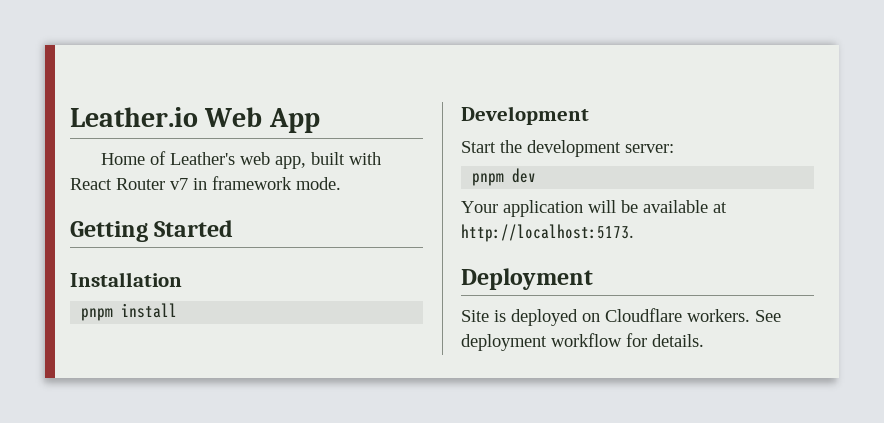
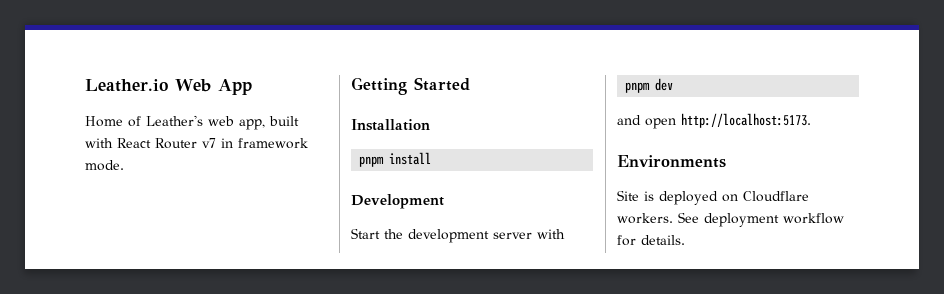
- Start the development server:
+ Start the development server with
- Your application will be available at http://localhost:5173.
+ and open http://localhost:5173.
- Deployment
+ Environments

